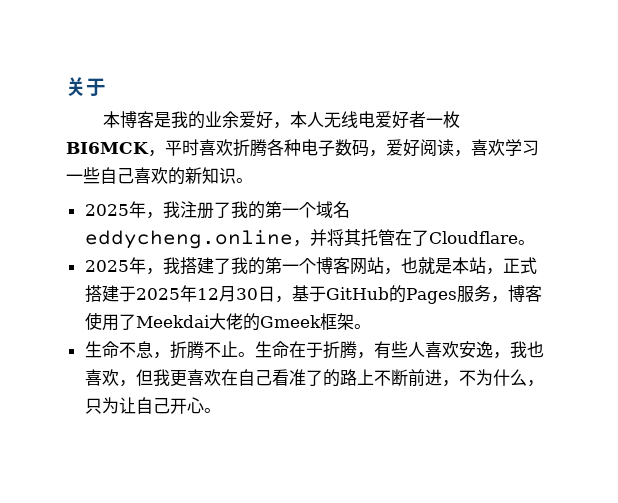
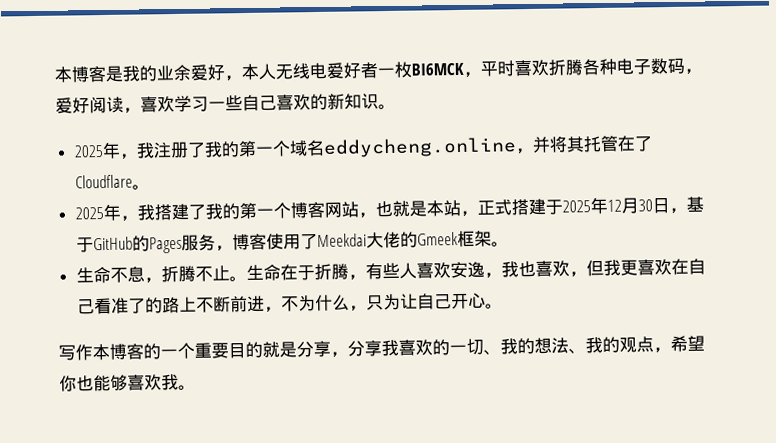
- 关于
+ 写作本博客的一个重要目的就是分享，分享我喜欢的一切、我的想法、我的观点，希望你也能够喜欢我。

